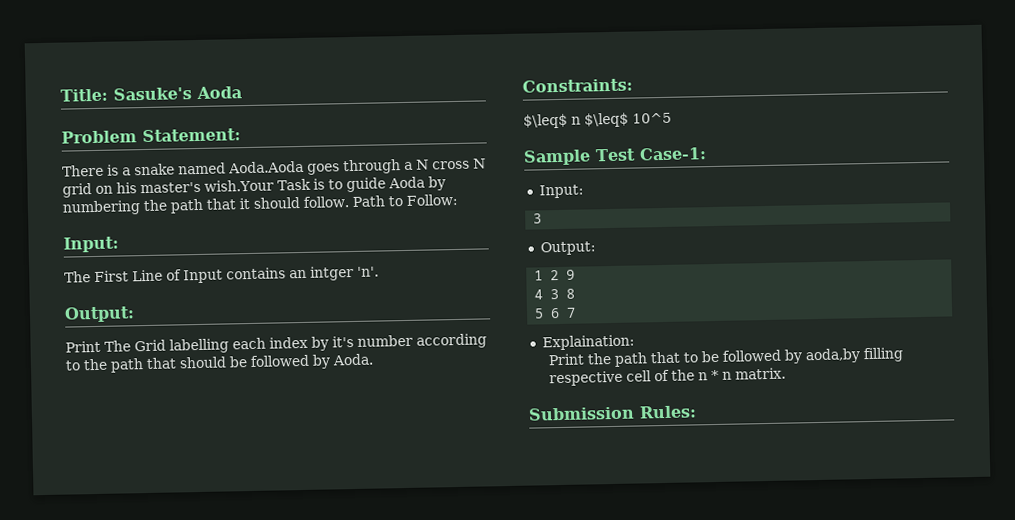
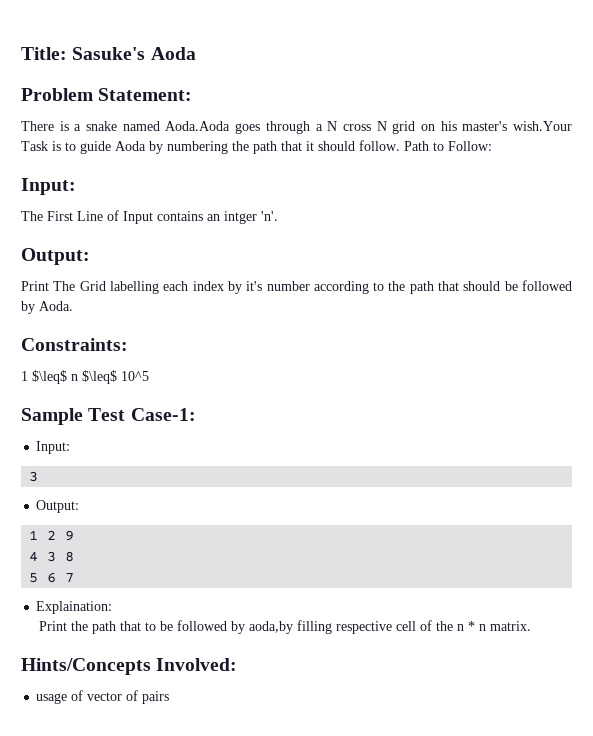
- $\leq$ n $\leq$ 10^5
+ 1 $\leq$ n $\leq$ 10^5
- Submission Rules:
+ Hints/Concepts Involved:
+ usage of vector of pairs

